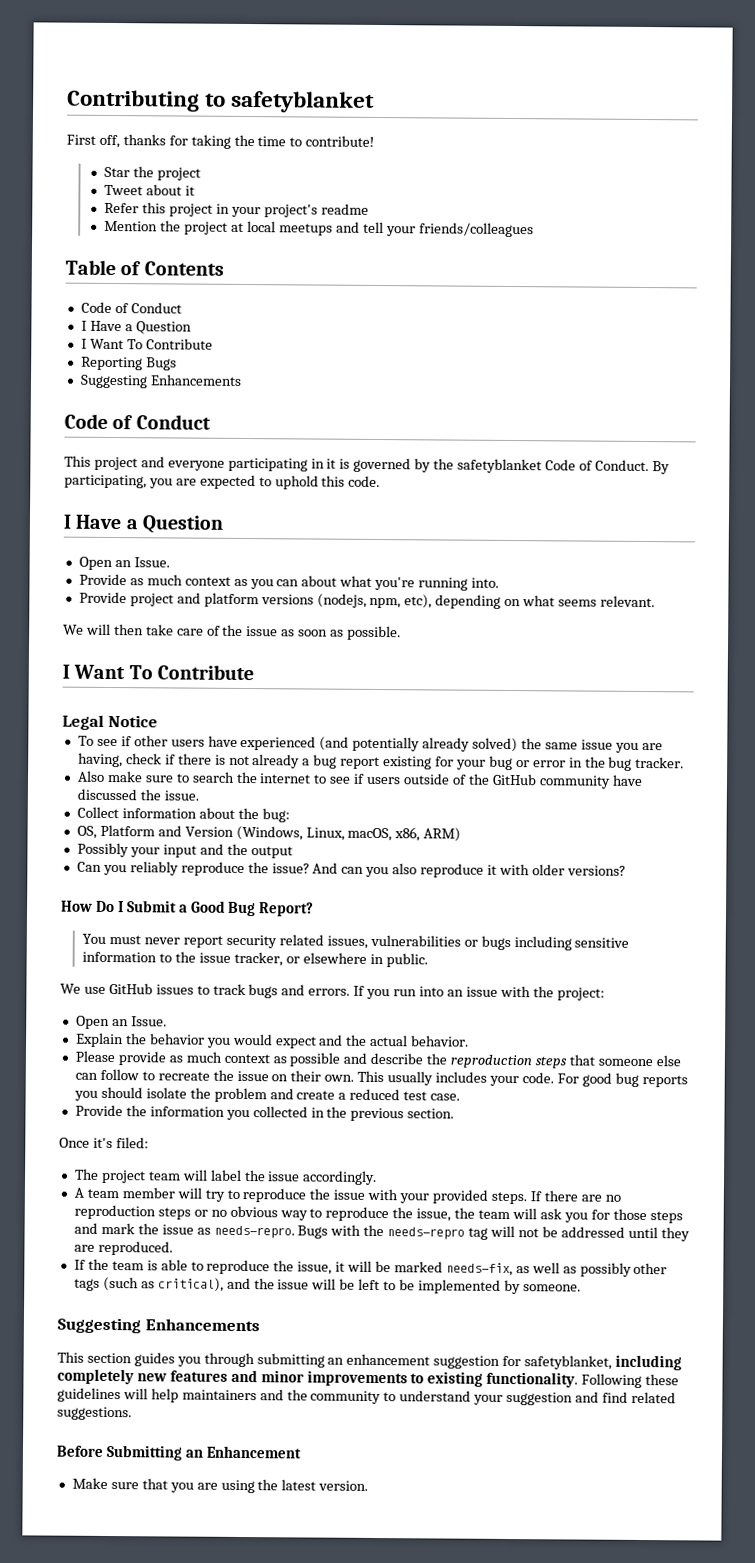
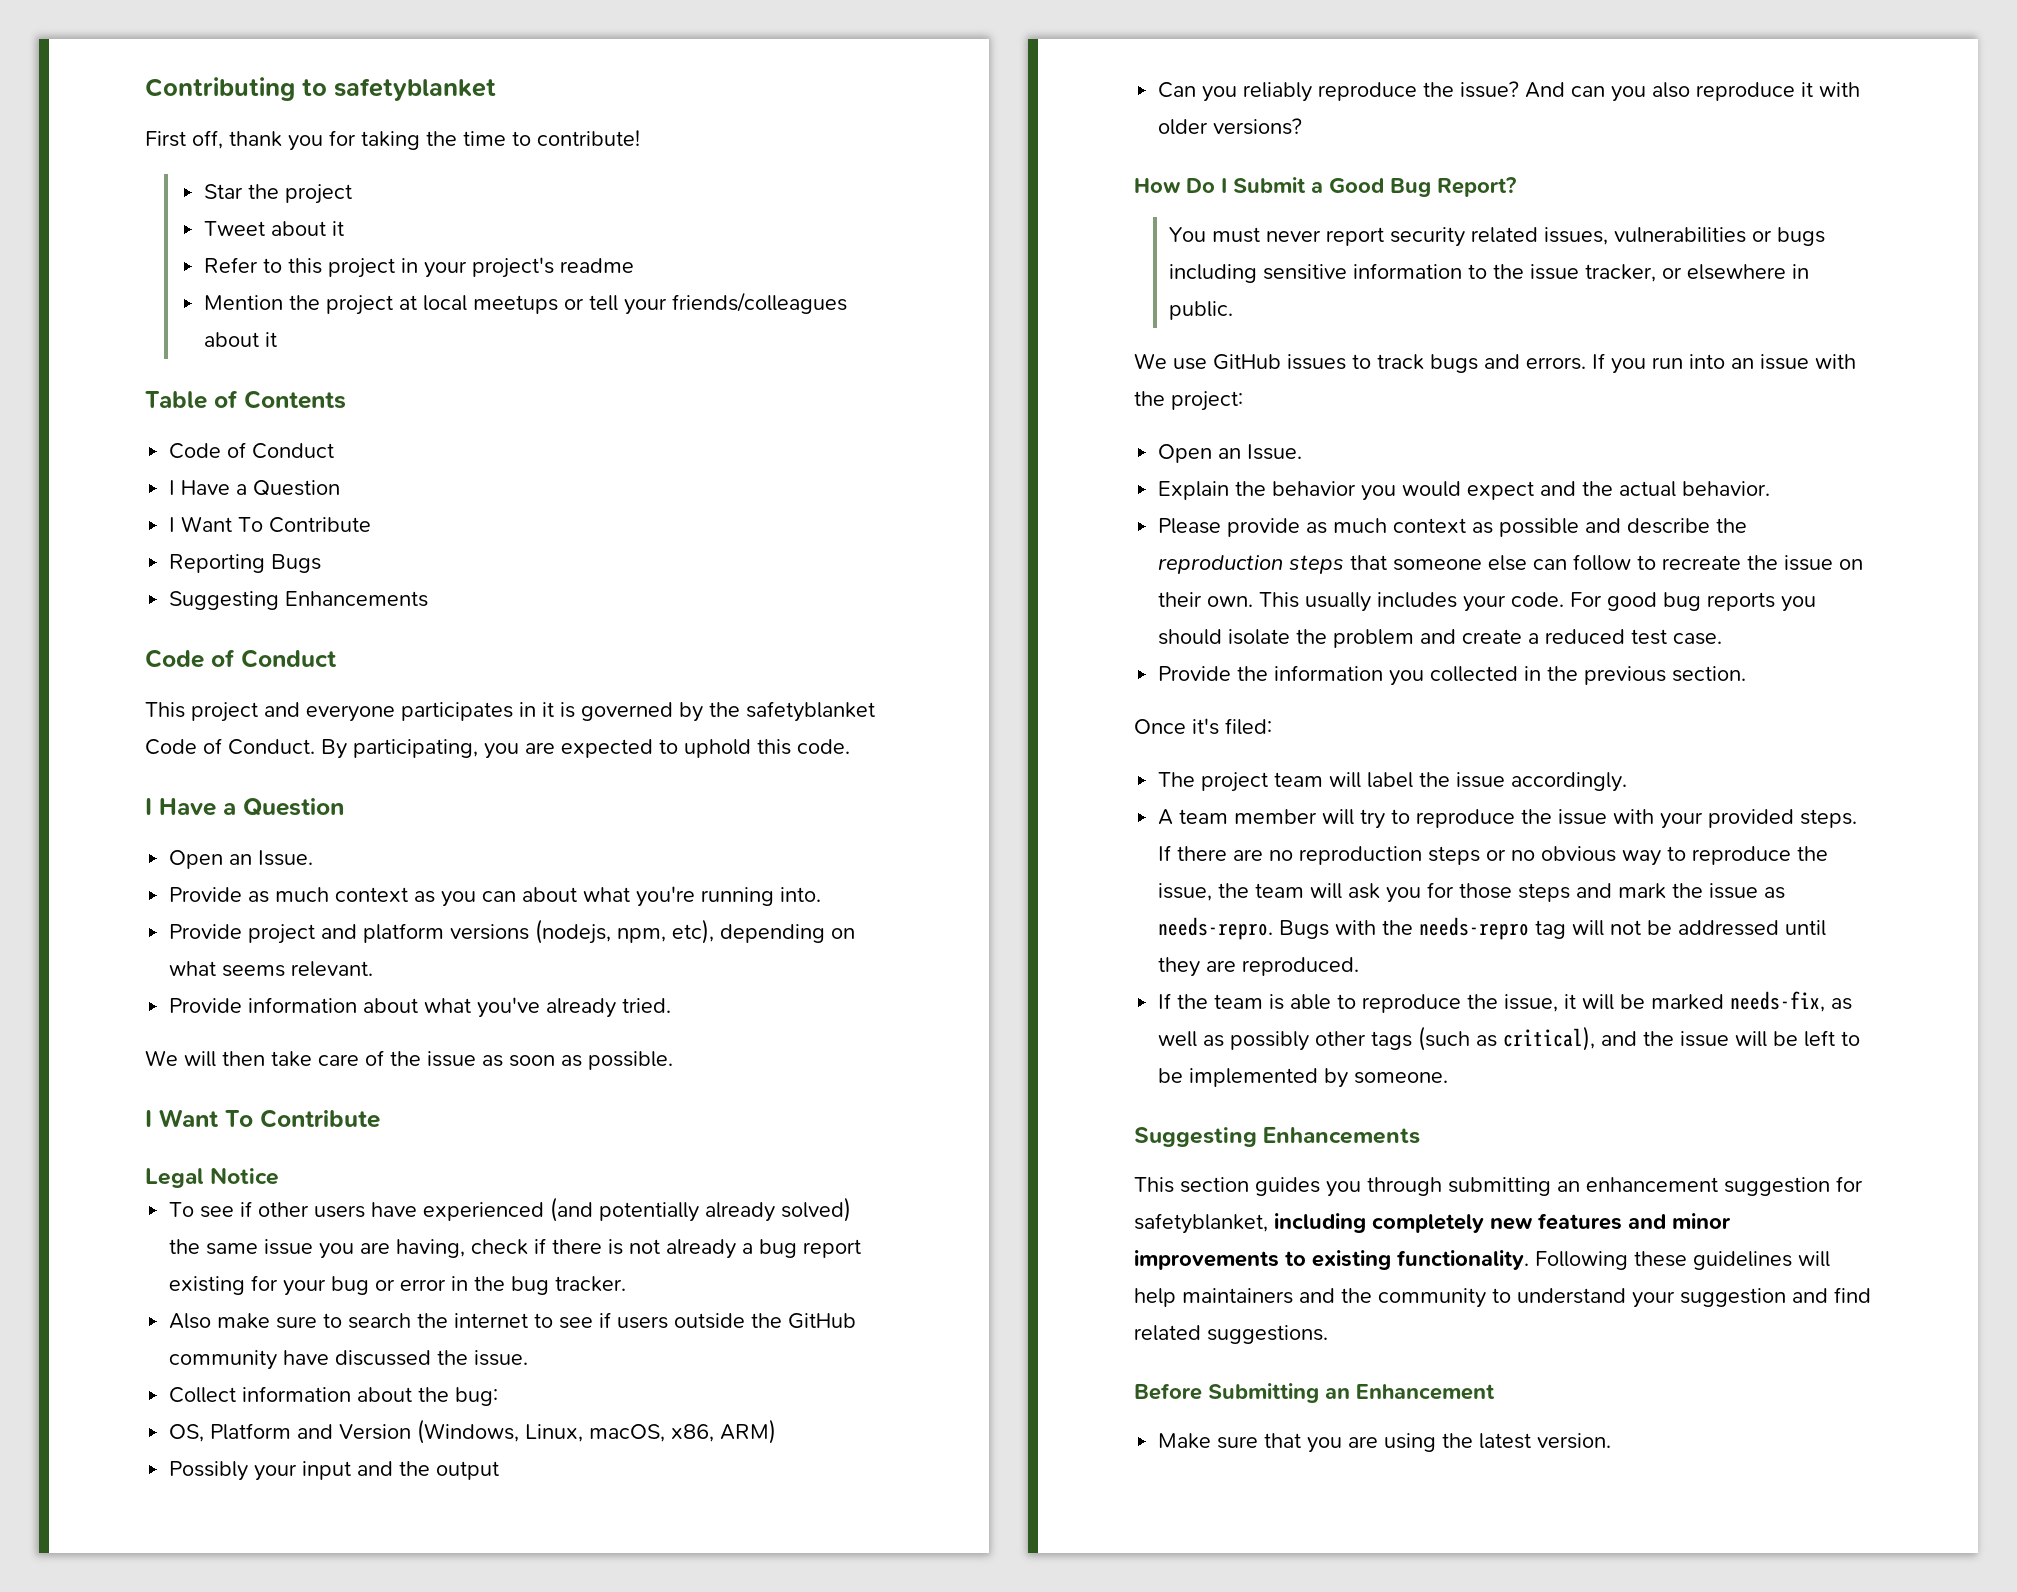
- First off, thanks for taking the time to contribute!
+ First off, thank you for taking the time to contribute!
- Refer this project in your project's readme
+ Refer to this project in your project's readme
- Mention the project at local meetups and tell your friends/colleagues
+ Mention the project at local meetups or tell your friends/colleagues about it
- This project and everyone participating in it is governed by the safetyblanket Code of Conduct.
+ This project and everyone participates in it is governed by the safetyblanket Code of Conduct.
+ Provide information about what you've already tried.
- Also make sure to search the internet to see if users outside of the GitHub community have discussed the issue.
+ Also make sure to search the internet to see if users outside the GitHub community have discussed the issue.

